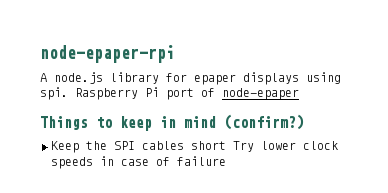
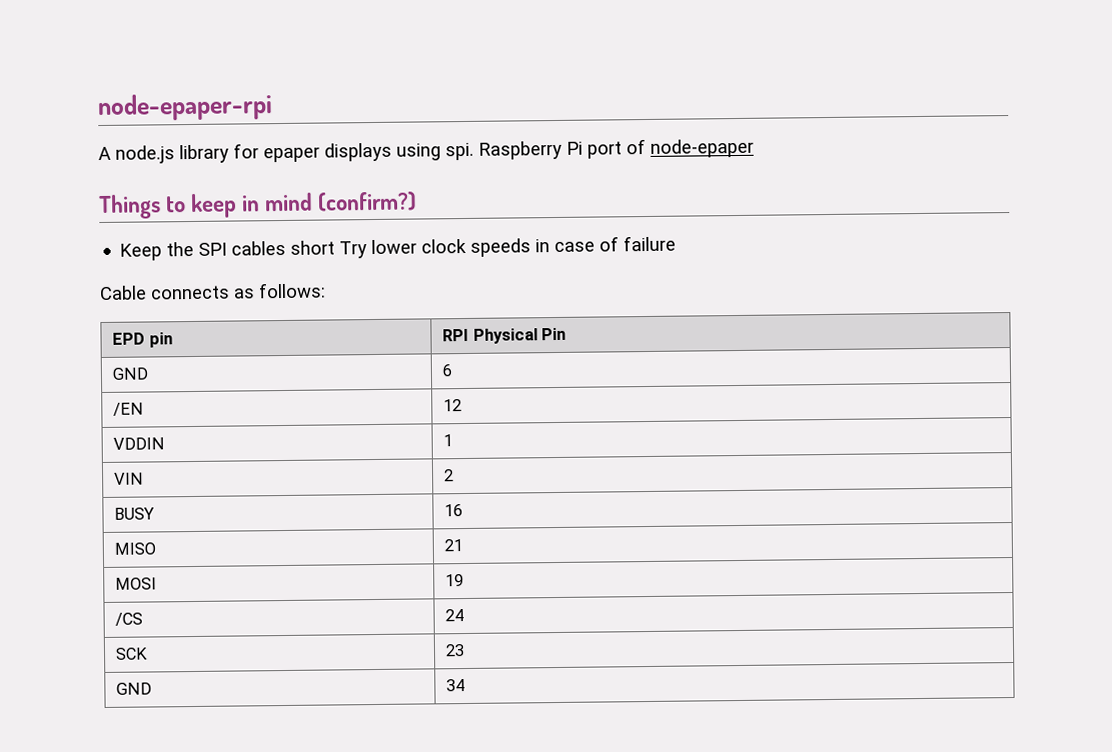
+ Cable connects as follows:
+ EPD pin | RPI Physical Pin
+ GND | 6
+ /EN | 12
+ VDDIN | 1
+ VIN | 2
+ BUSY | 16
+ MISO | 21
+ MOSI | 19
+ /CS | 24
+ SCK | 23
+ GND | 34

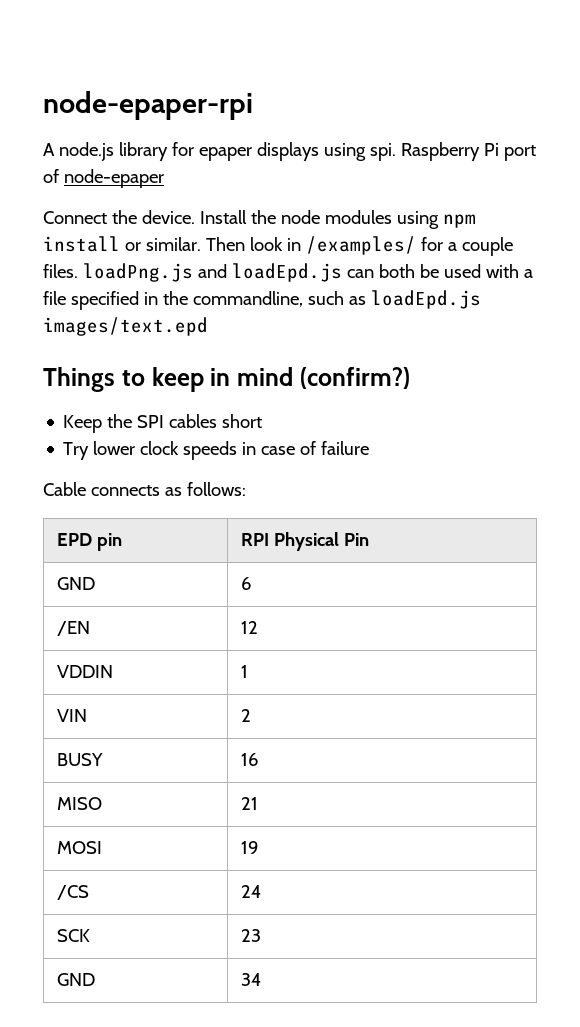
+ Connect the device. Install the node modules using npm install or similar. Then look in /examples/ for a couple files. loadPng.js and loadEpd.js can both be used with a file specified in the commandline, such as loadEpd.js images/text.epd
- Keep the SPI cables short Try lower clock speeds in case of failure
+ Keep the SPI cables short
+ Try lower clock speeds in case of failure

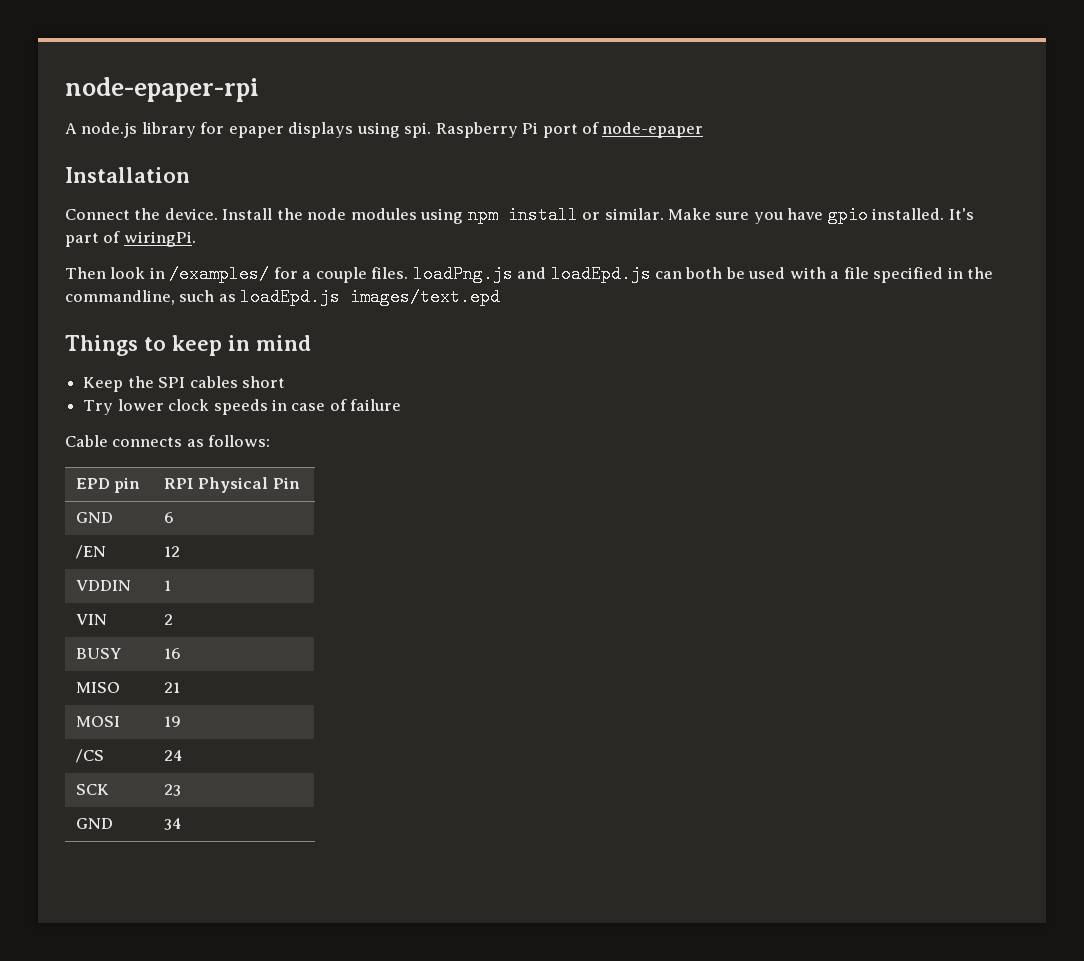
+ Installation
- Install the node modules using npm install or similar. Then look in /examples/ for a couple files. loadPng.js and loadEpd.js can both be used with a file specified in the commandline, such as loadEpd.js images/text.epd
+ Install the node modules using npm install or similar. Make sure you have gpio installed. It's part of wiringPi.
+ Then look in /examples/ for a couple files. loadPng.js and loadEpd.js can both be used with a file specified in the commandline, such as loadEpd.js images/text.epd
- Things to keep in mind (confirm?)
+ Things to keep in mind

